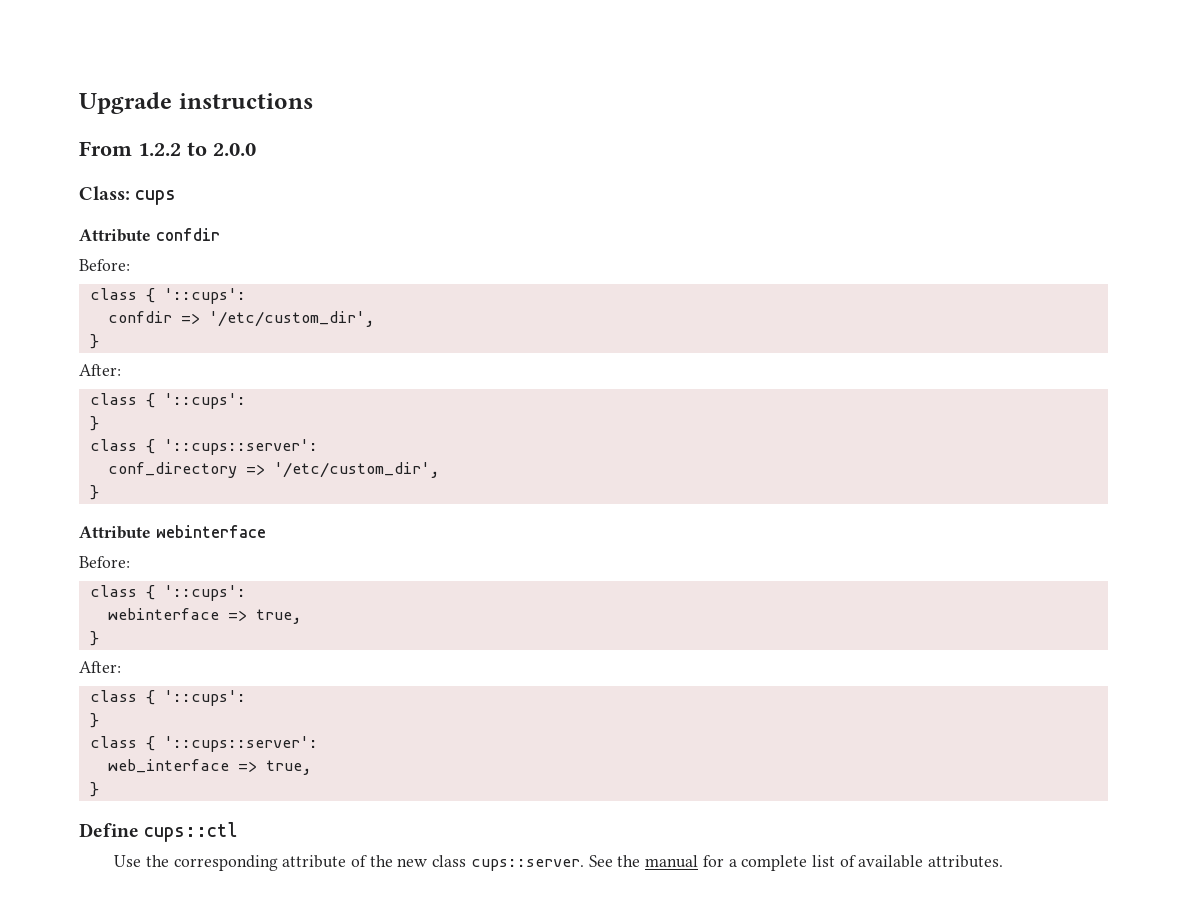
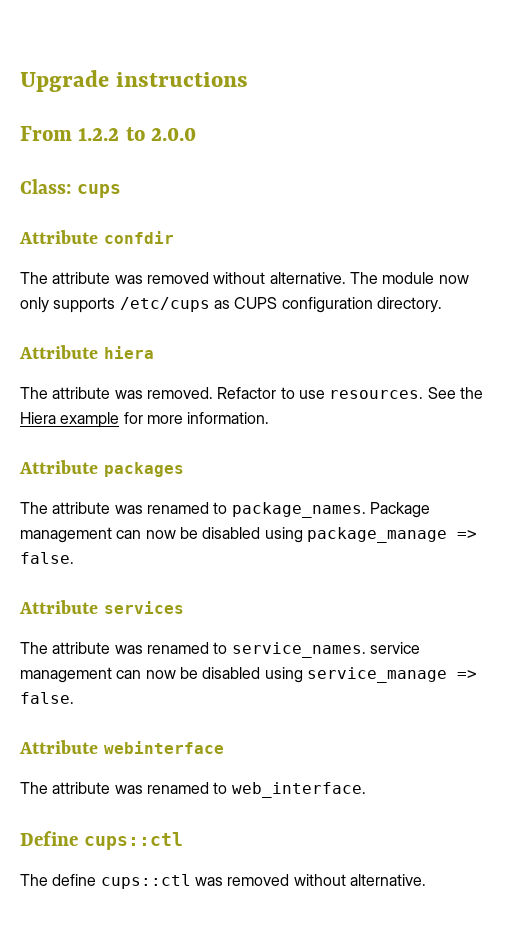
  Attribute confdir
- Before:
- class { '::cups':
- confdir => '/etc/custom_dir',
- }
- After:
- class { '::cups':
- }
- class { '::cups::server':
- conf_directory => '/etc/custom_dir',
- }
+ The attribute was removed without alternative. The module now only supports /etc/cups as CUPS configuration directory.
+ Attribute hiera
+ The attribute was removed. Refactor to use resources. See the Hiera example for more information.
+ Attribute packages
+ The attribute was renamed to package_names. Package management can now be disabled using package_manage => false.
+ Attribute services
+ The attribute was renamed to service_names. service management can now be disabled using service_manage => false.
  Attribute webinterface
- Before:
- class { '::cups':
- webinterface => true,
- }
- After:
- class { '::cups':
- }
- class { '::cups::server':
- web_interface => true,
- }
+ The attribute was renamed to web_interface.
  Define cups::ctl
- Use the corresponding attribute of the new class cups::server. See the manual for a complete list of available attributes.
+ The define cups::ctl was removed without alternative.

